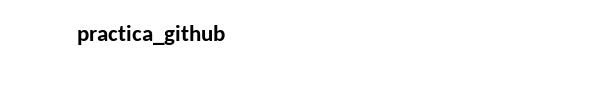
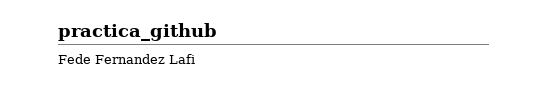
+ Fede Fernandez Lafi

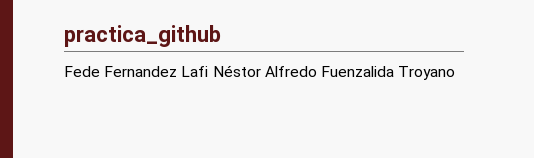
- Fede Fernandez Lafi
+ Fede Fernandez Lafi Néstor Alfredo Fuenzalida Troyano

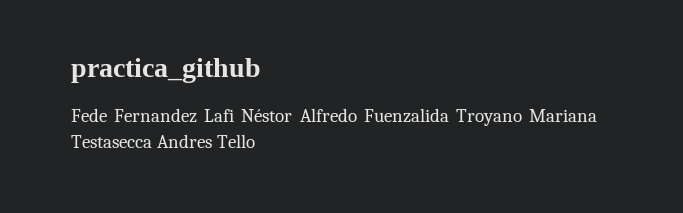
- Fede Fernandez Lafi Néstor Alfredo Fuenzalida Troyano
+ Fede Fernandez Lafi Néstor Alfredo Fuenzalida Troyano Mariana Testasecca Andres Tello

